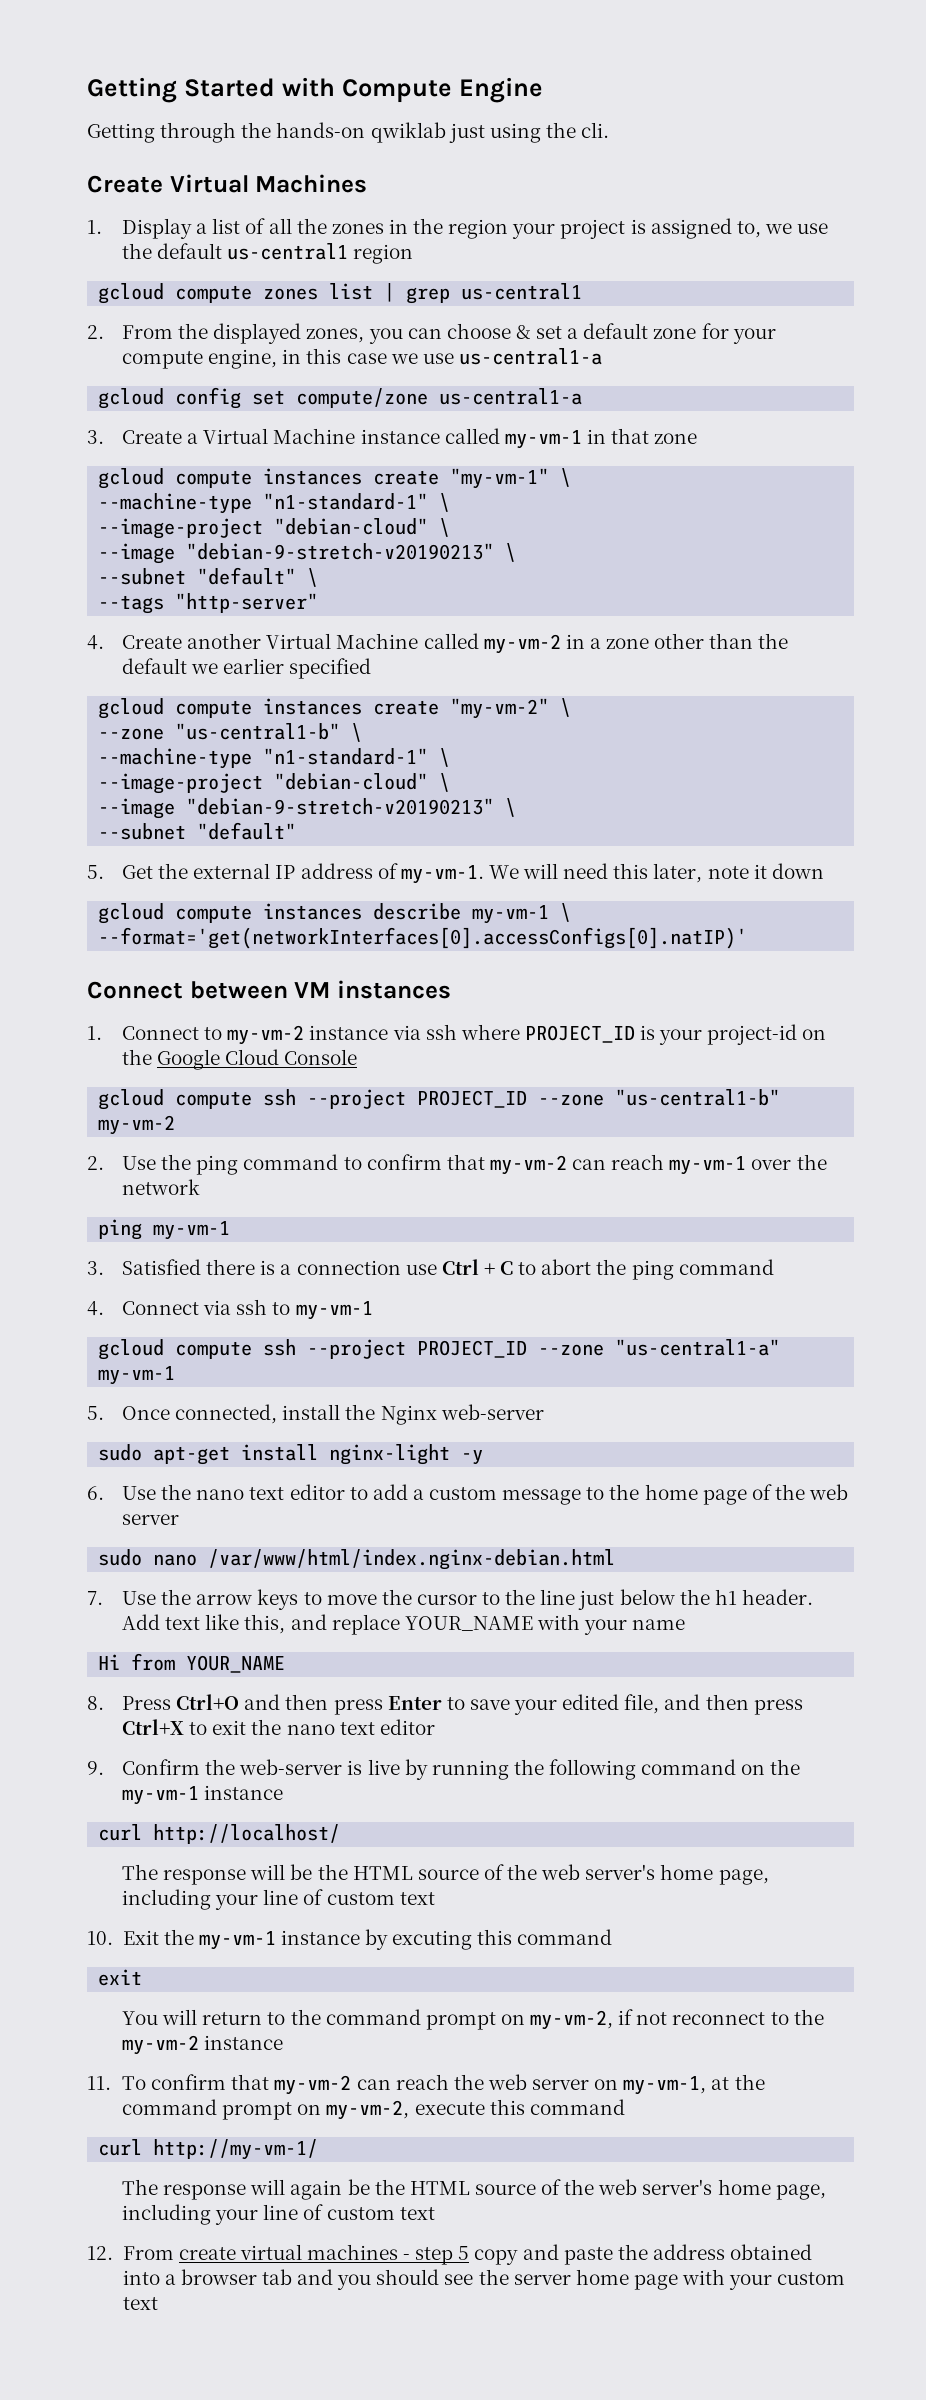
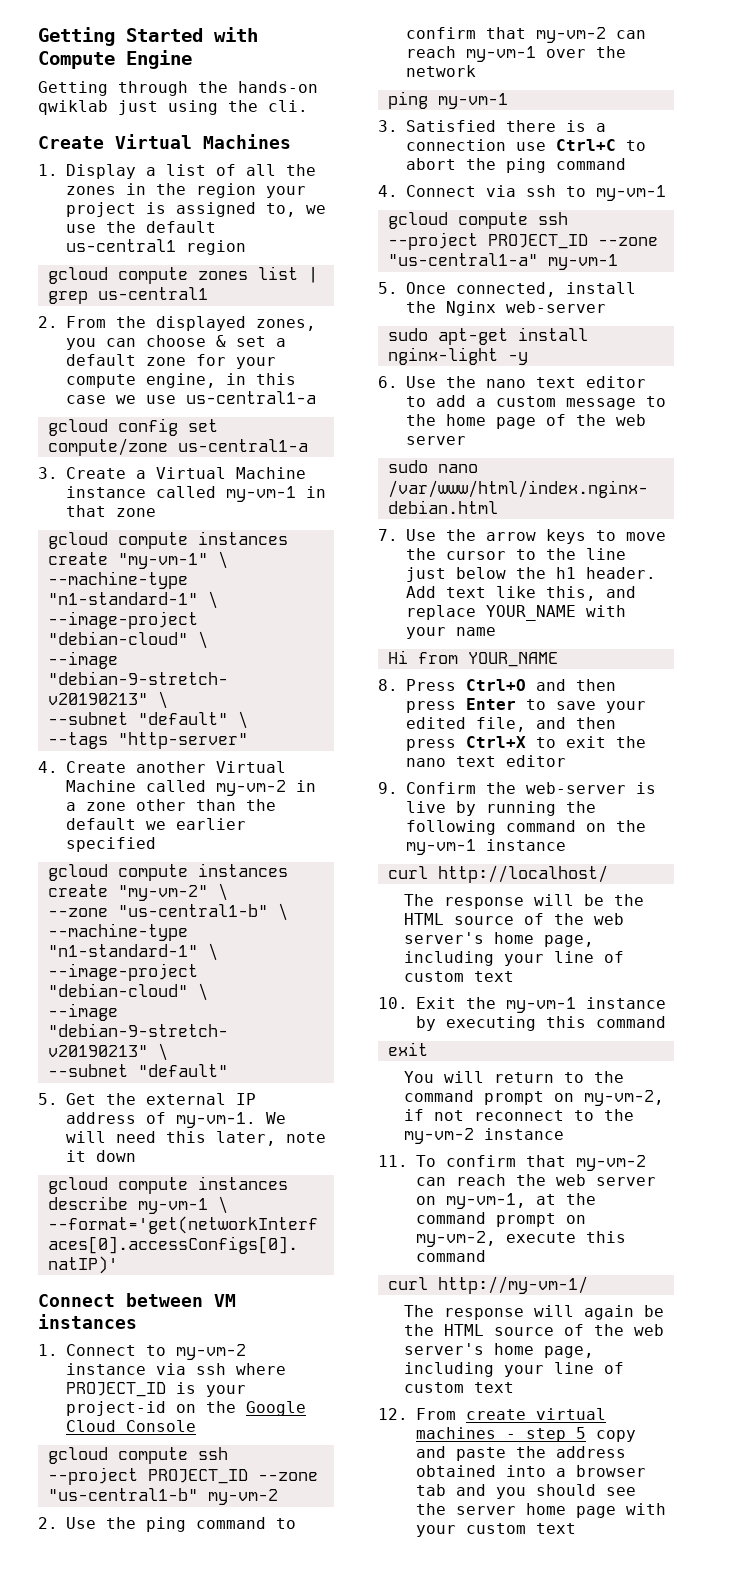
- 3. Satisfied there is a connection use Ctrl + C to abort the ping command
+ 3. Satisfied there is a connection use Ctrl+C to abort the ping command
- 10. Exit the my-vm-1 instance by excuting this command
+ 10. Exit the my-vm-1 instance by executing this command

